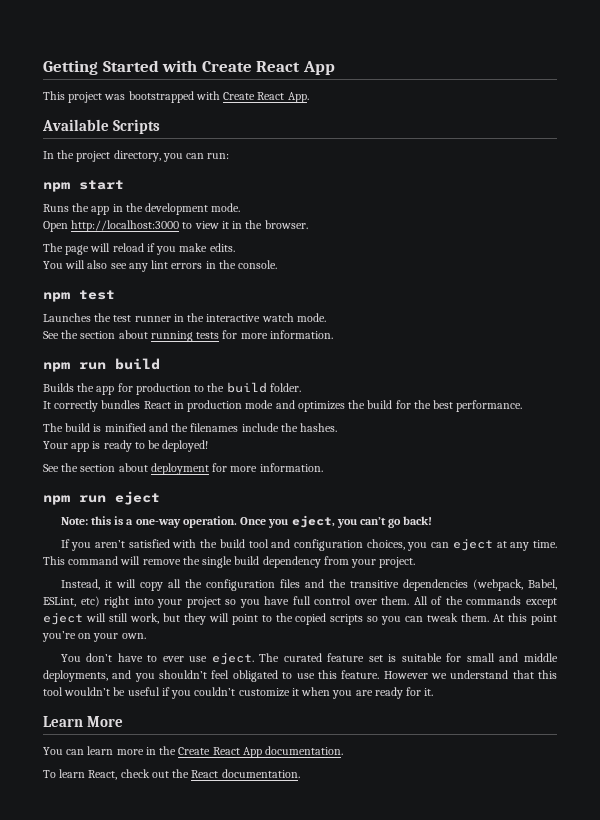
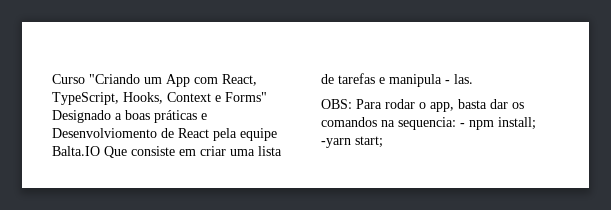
- Getting Started with Create React App
- This project was bootstrapped with Create React App.
- Available Scripts
- In the project directory, you can run:
- npm start
- Runs the app in the development mode.
- Open http://localhost:3000 to view it in the browser.
- The page will reload if you make edits.
- You will also see any lint errors in the console.
- npm test
- Launches the test runner in the interactive watch mode.
- See the section about running tests for more information.
- npm run build
- Builds the app for production to the build folder.
- It correctly bundles React in production mode and optimizes the build for the best performance.
- The build is minified and the filenames include the hashes.
- Your app is ready to be deployed!
- See the section about deployment for more information.
- npm run eject
- Note: this is a one-way operation. Once you eject, you can’t go back!
- If you aren’t satisfied with the build tool and configuration choices, you can eject at any time. This command will remove the single build dependency from your project.
- Instead, it will copy all the configuration files and the transitive dependencies (webpack, Babel, ESLint, etc) right into your project so you have full control over them. All of the commands except eject will still work, but they will point to the copied scripts so you can tweak them. At this point you’re on your own.
- You don’t have to ever use eject. The curated feature set is suitable for small and middle deployments, and you shouldn’t feel obligated to use this feature. However we understand that this tool wouldn’t be useful if you couldn’t customize it when you are ready for it.
- Learn More
- You can learn more in the Create React App documentation.
- To learn React, check out the React documentation.
+ Curso "Criando um App com React, TypeScript, Hooks, Context e Forms" Designado a boas práticas e Desenvolviomento de React pela equipe Balta.IO Que consiste em criar uma lista de tarefas e manipula - las.
+ OBS: Para rodar o app, basta dar os comandos na sequencia: - npm install; -yarn start;

